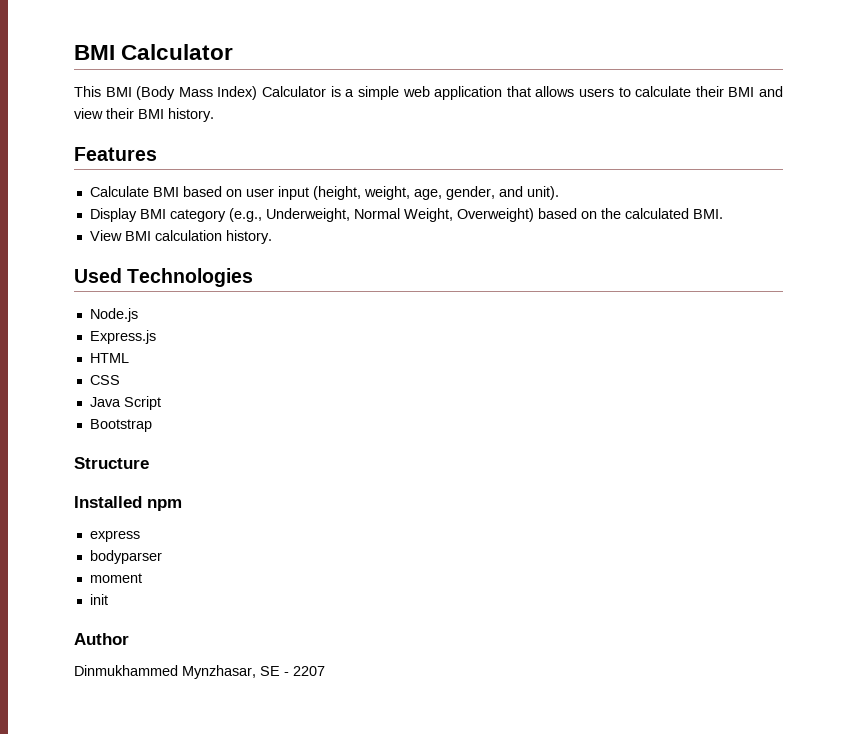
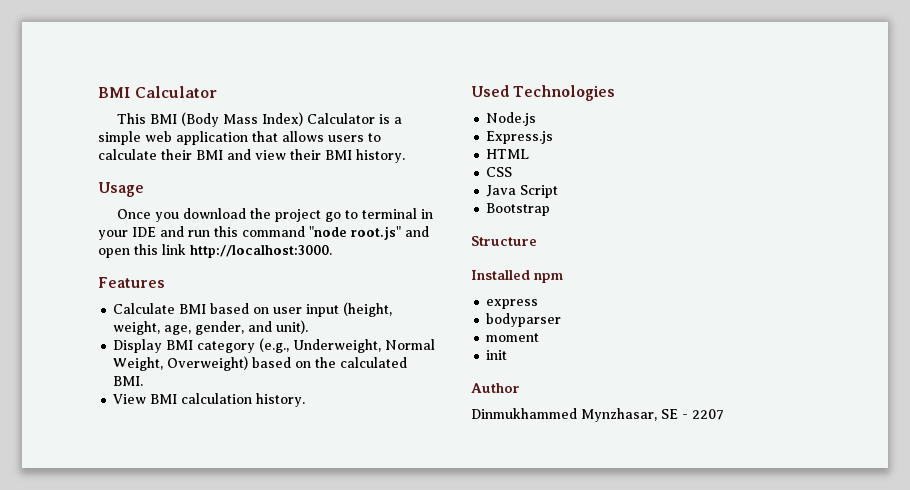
+ Usage
+ Once you download the project go to terminal in your IDE and run this command "node root.js" and open this link http://localhost:3000.

